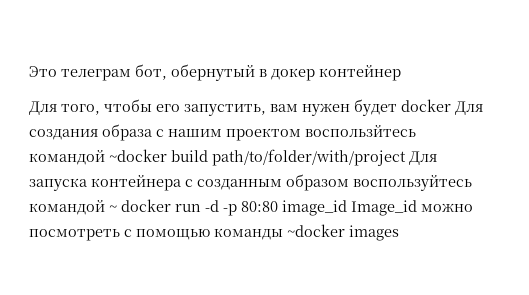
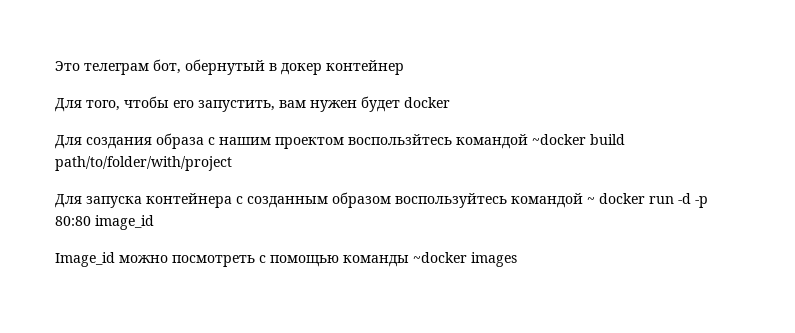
- Для того, чтобы его запустить, вам нужен будет docker Для создания образа с нашим проектом воспользйтесь командой ~docker build path/to/folder/with/project Для запуска контейнера с созданным образом воспользуйтесь командой ~ docker run -d -p 80:80 image_id Image_id можно посмотреть с помощью команды ~docker images
+ Для того, чтобы его запустить, вам нужен будет docker
+ Для создания образа с нашим проектом воспользйтесь командой ~docker build path/to/folder/with/project
+ Для запуска контейнера с созданным образом воспользуйтесь командой ~ docker run -d -p 80:80 image_id
+ Image_id можно посмотреть с помощью команды ~docker images

